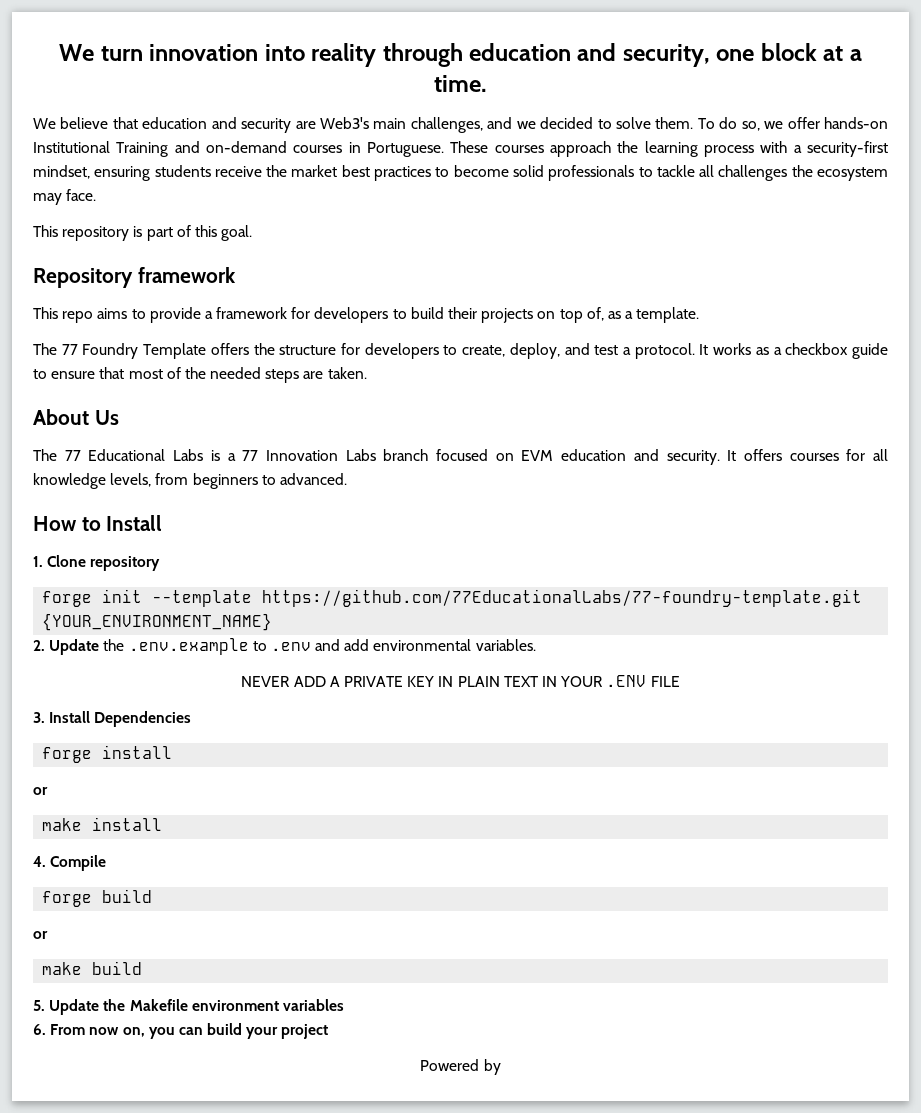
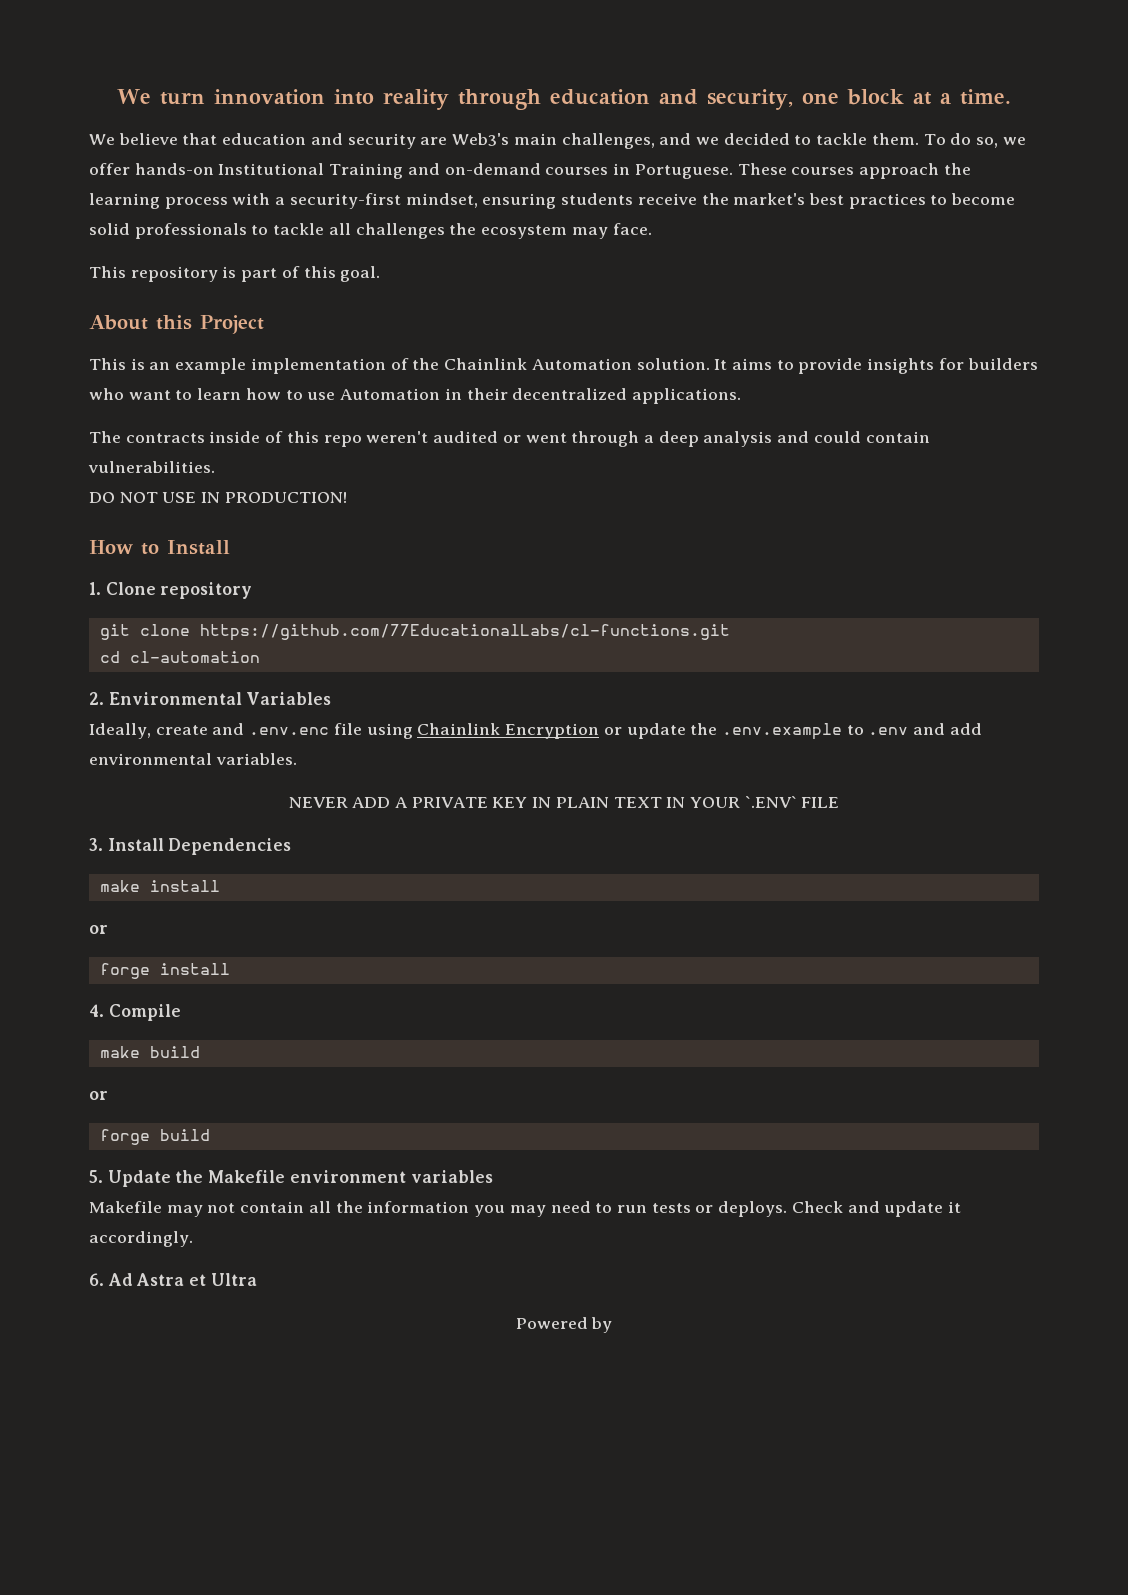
- We believe that education and security are Web3's main challenges, and we decided to solve them.
+ We believe that education and security are Web3's main challenges, and we decided to tackle them.
- These courses approach the learning process with a security-first mindset, ensuring students receive the market best practices to become solid professionals to tackle all challenges the ecosystem may face.
+ These courses approach the learning process with a security-first mindset, ensuring students receive the market's best practices to become solid professionals to tackle all challenges the ecosystem may face.
- Repository framework
- This repo aims to provide a framework for developers to build their projects on top of, as a template.
- The 77 Foundry Template offers the structure for developers to create, deploy, and test a protocol. It works as a checkbox guide to ensure that most of the needed steps are taken.
- About Us
- The 77 Educational Labs is a 77 Innovation Labs branch focused on EVM education and security. It offers courses for all knowledge levels, from beginners to advanced.
+ About this Project
+ This is an example implementation of the Chainlink Automation solution. It aims to provide insights for builders who want to learn how to use Automation in their decentralized applications.
+ The contracts inside of this repo weren't audited or went through a deep analysis and could contain vulnerabilities.
+ DO NOT USE IN PRODUCTION!
- forge init --template https://github.com/77EducationalLabs/77-foundry-template.git {YOUR_ENVIRONMENT_NAME}
- 2. Update the .env.example to .env and add environmental variables.
+ git clone https://github.com/77EducationalLabs/cl-functions.git
+ cd cl-automation
+ 2. Environmental Variables
+ Ideally, create and .env.enc file using Chainlink Encryption or update the .env.example to .env and add environmental variables.
- NEVER ADD A PRIVATE KEY IN PLAIN TEXT IN YOUR .ENV FILE
+ NEVER ADD A PRIVATE KEY IN PLAIN TEXT IN YOUR `.ENV` FILE
- forge install
+ make install
- make install
+ forge install
- forge build
+ make build
- make build
+ forge build
- 6. From now on, you can build your project
+ Makefile may not contain all the information you may need to run tests or deploys. Check and update it accordingly.
+ 6. Ad Astra et Ultra

